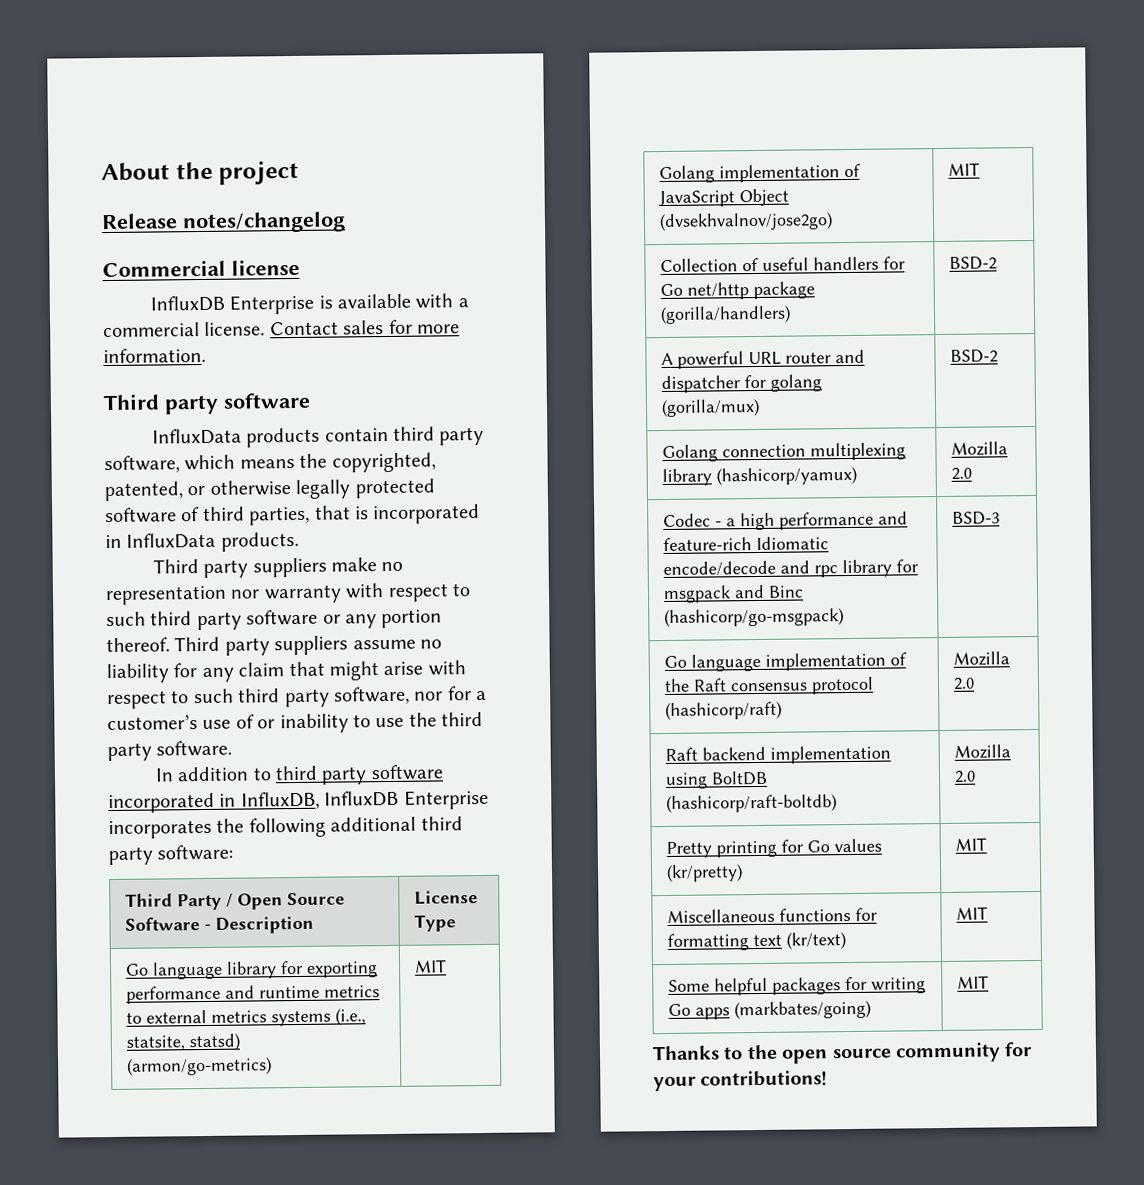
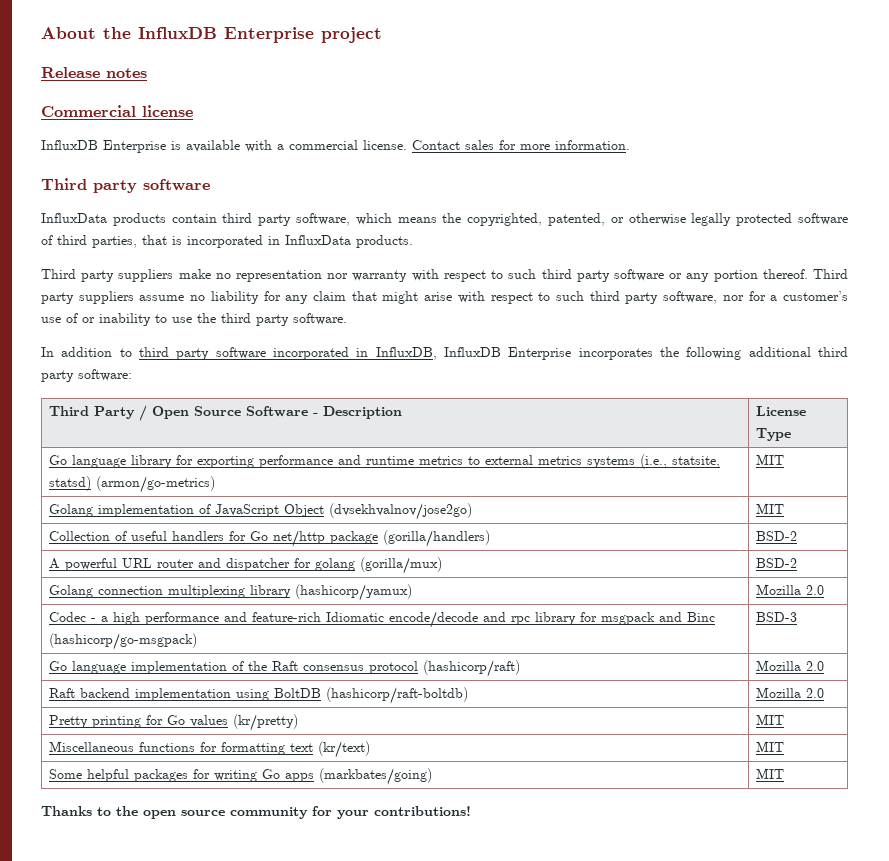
- About the project
+ About the InfluxDB Enterprise project
- Release notes/changelog
+ Release notes

